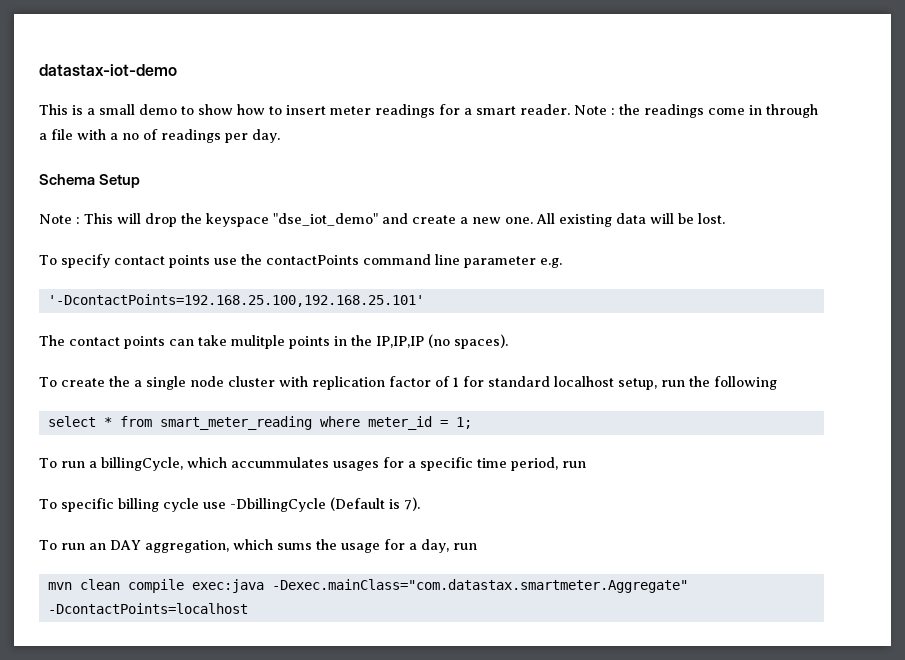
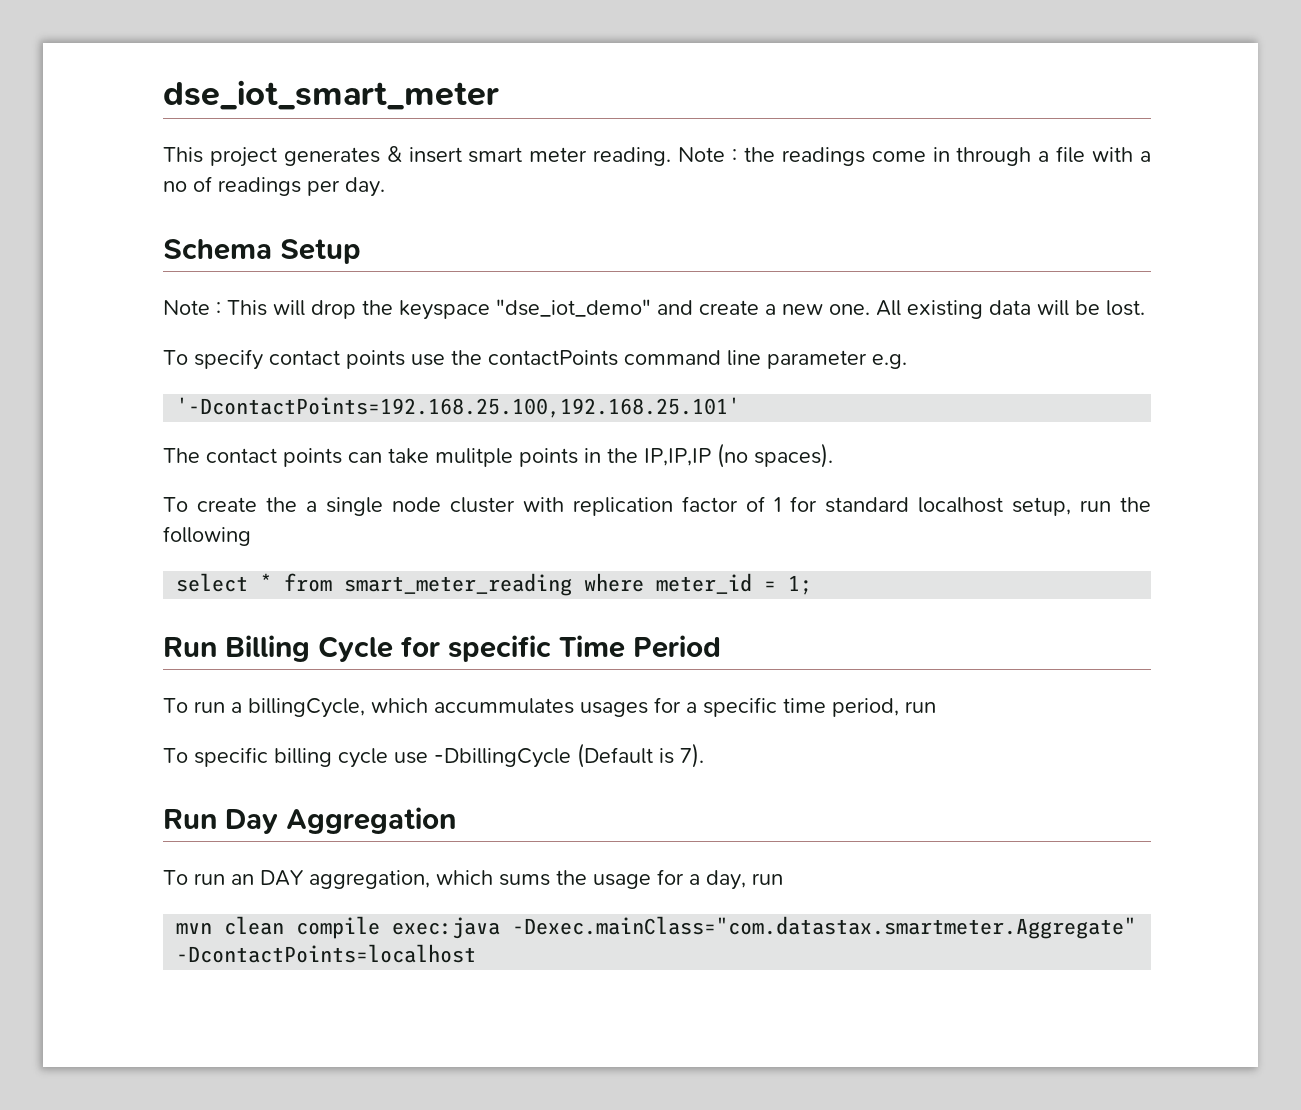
- datastax-iot-demo
- This is a small demo to show how to insert meter readings for a smart reader.
+ dse_iot_smart_meter
+ This project generates & insert smart meter reading.
+ Run Billing Cycle for specific Time Period
+ Run Day Aggregation

